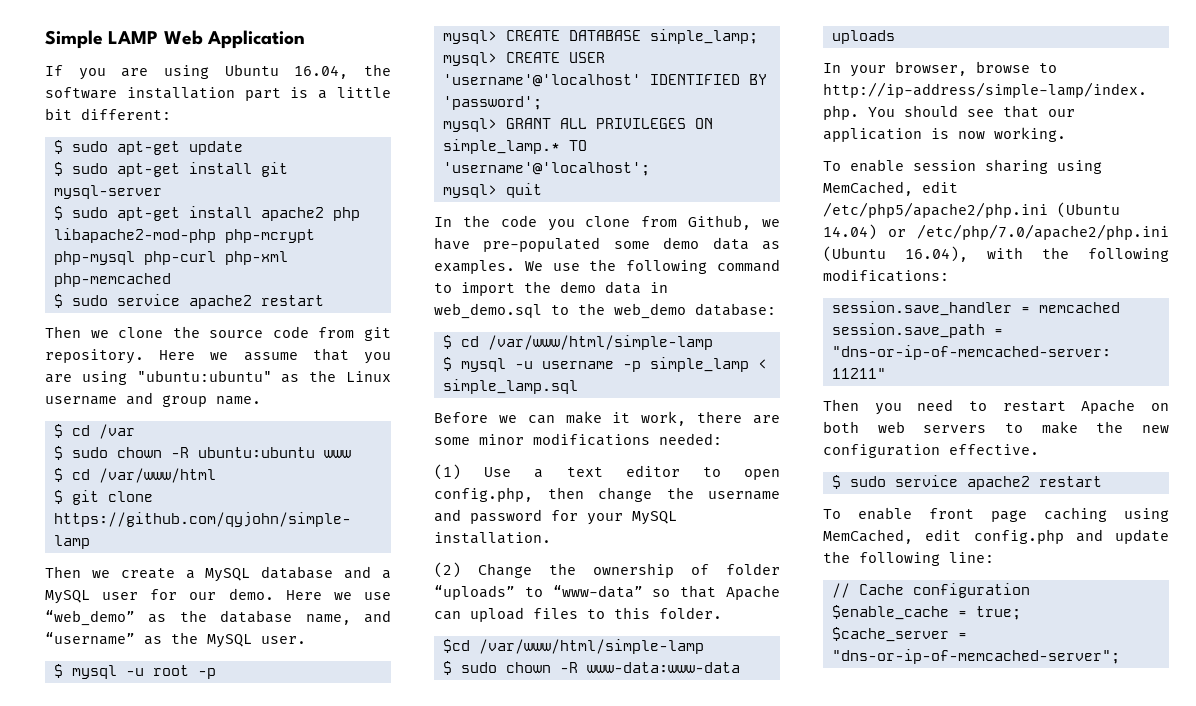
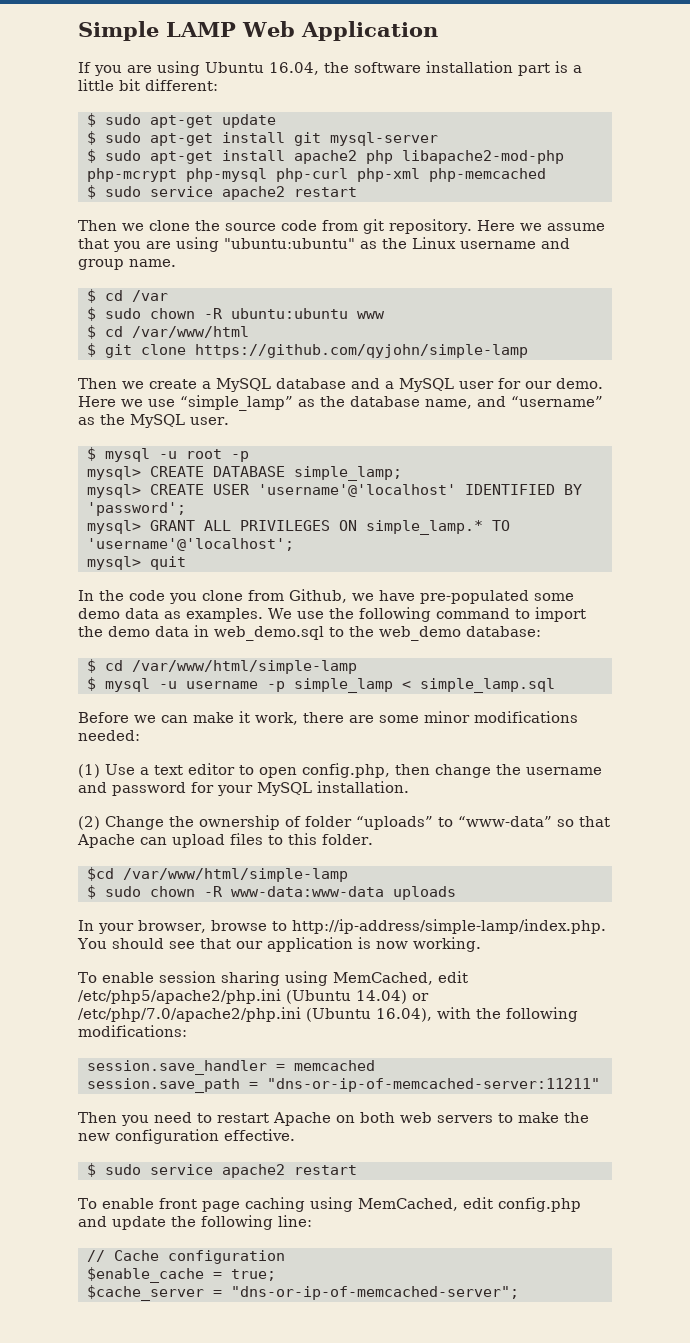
- Here we use “web_demo” as the database name, and “username” as the MySQL user.
+ Here we use “simple_lamp” as the database name, and “username” as the MySQL user.

